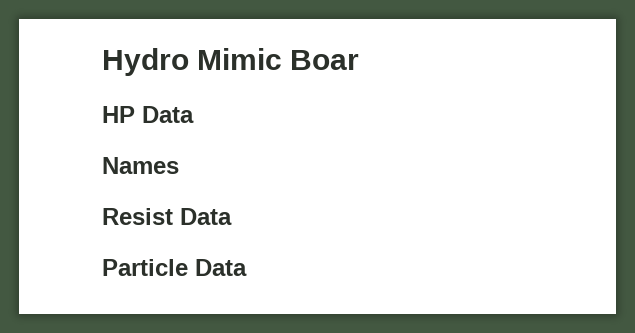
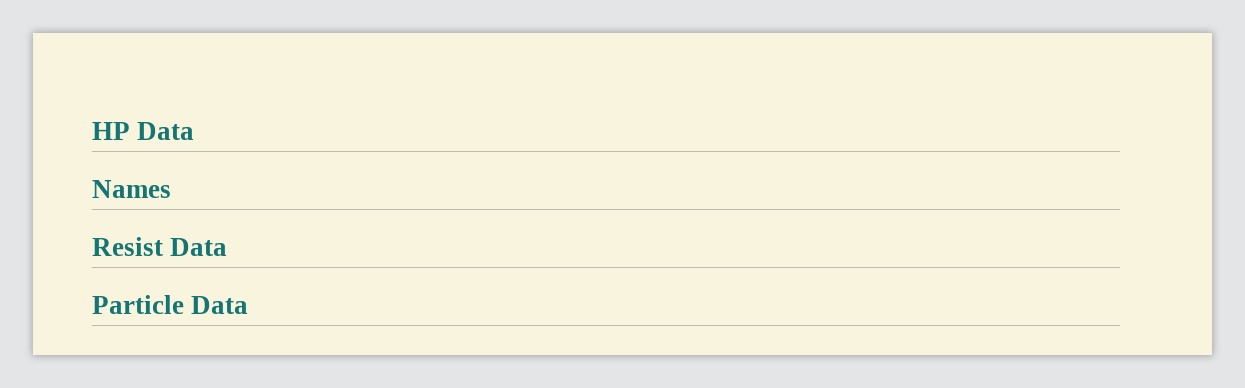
- Hydro Mimic Boar

